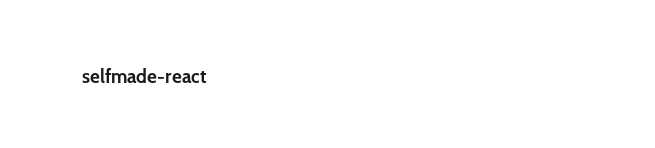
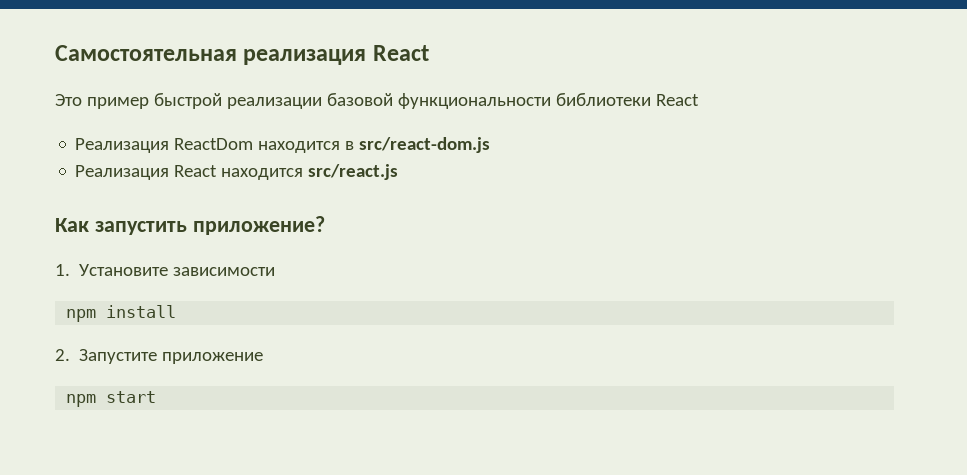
- selfmade-react
+ Самостоятельная реализация React
+ Это пример быстрой реализации базовой функциональности библиотеки React
+ Реализация ReactDom находится в src/react-dom.js
+ Реализация React находится src/react.js
+ Как запустить приложение?
+ 1. Установите зависимости
+ npm install
+ 2. Запустите приложение
+ npm start

